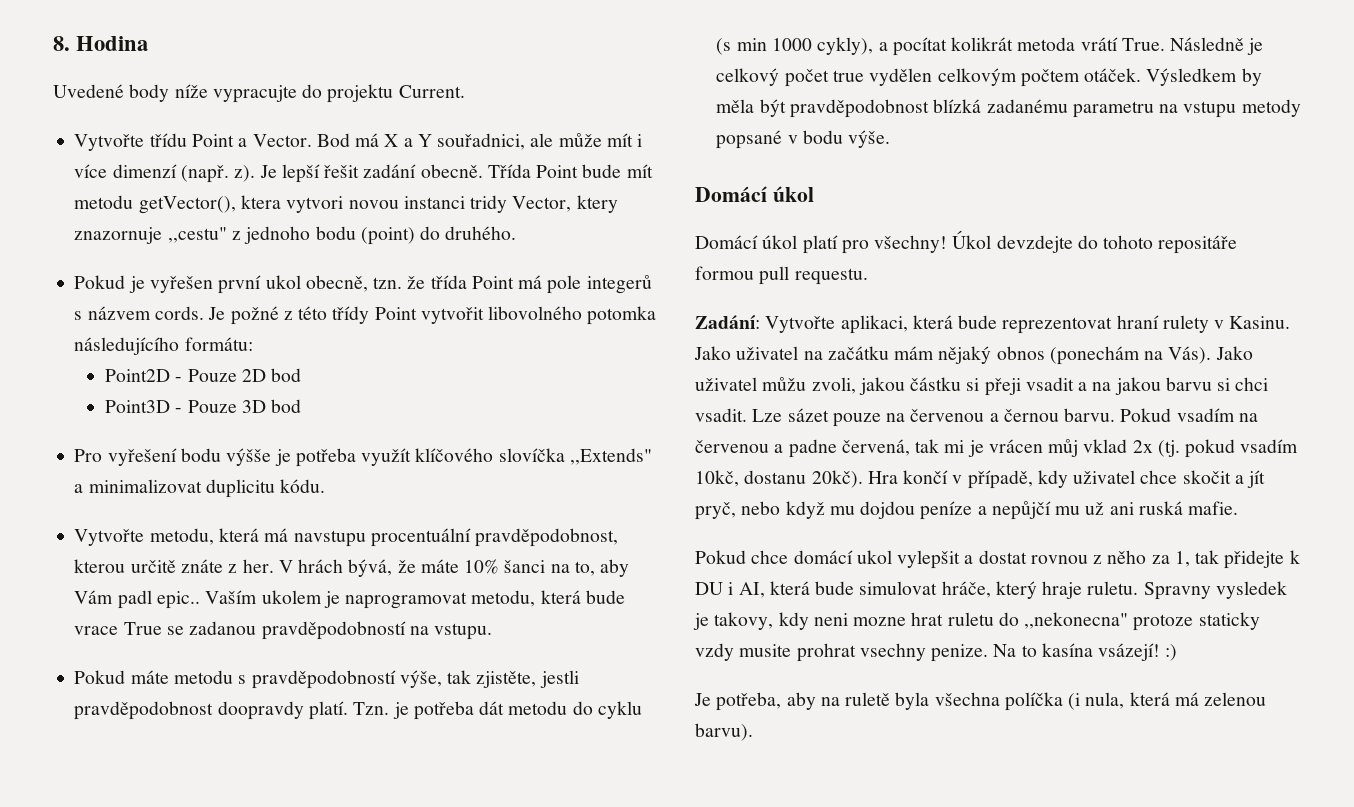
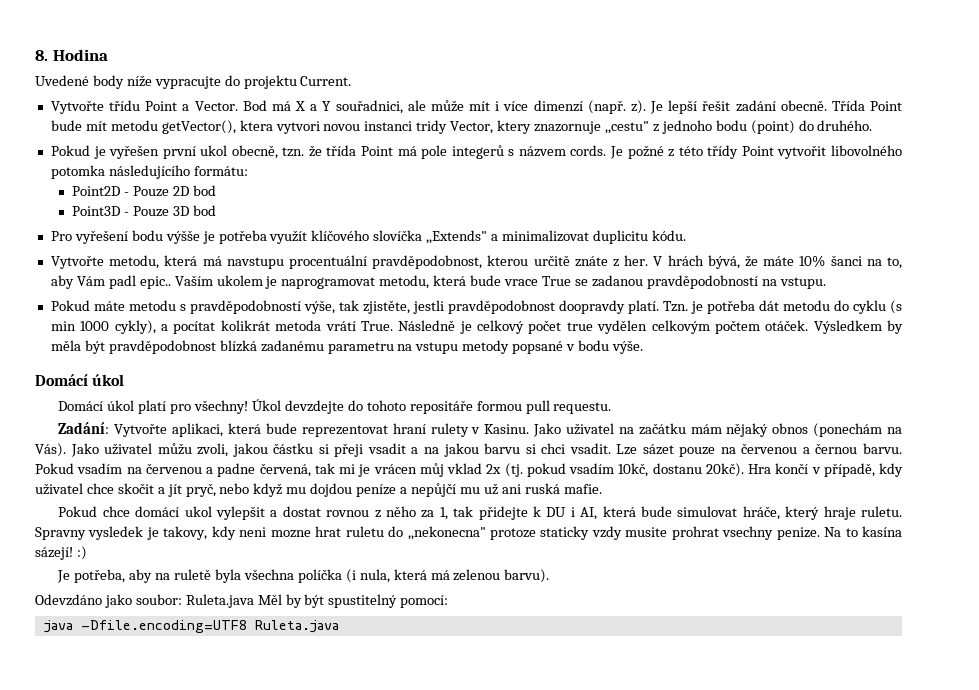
- Na to kasína vsázejí! :)
+ Na to kasína sázejí! :)
+ Odevzdáno jako soubor: Ruleta.java Měl by být spustitelný pomocí:
+ java -Dfile.encoding=UTF8 Ruleta.java

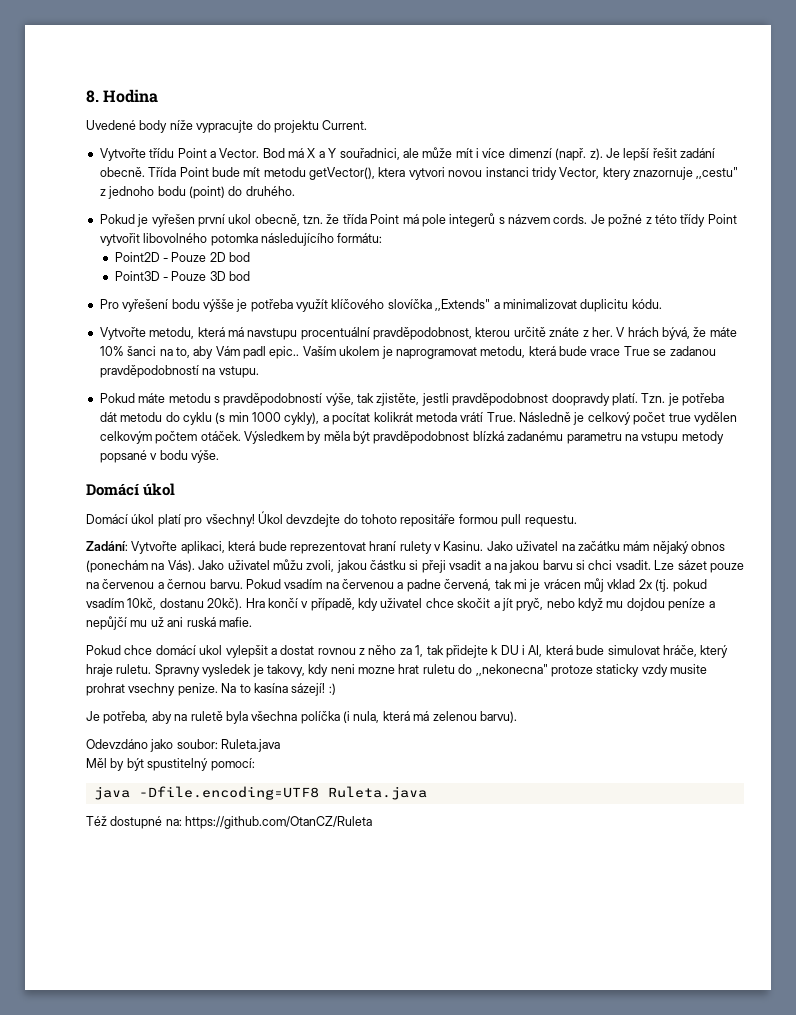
- Odevzdáno jako soubor: Ruleta.java Měl by být spustitelný pomocí:
+ Odevzdáno jako soubor: Ruleta.java
+ Měl by být spustitelný pomocí:
+ Též dostupné na: https://github.com/OtanCZ/Ruleta

